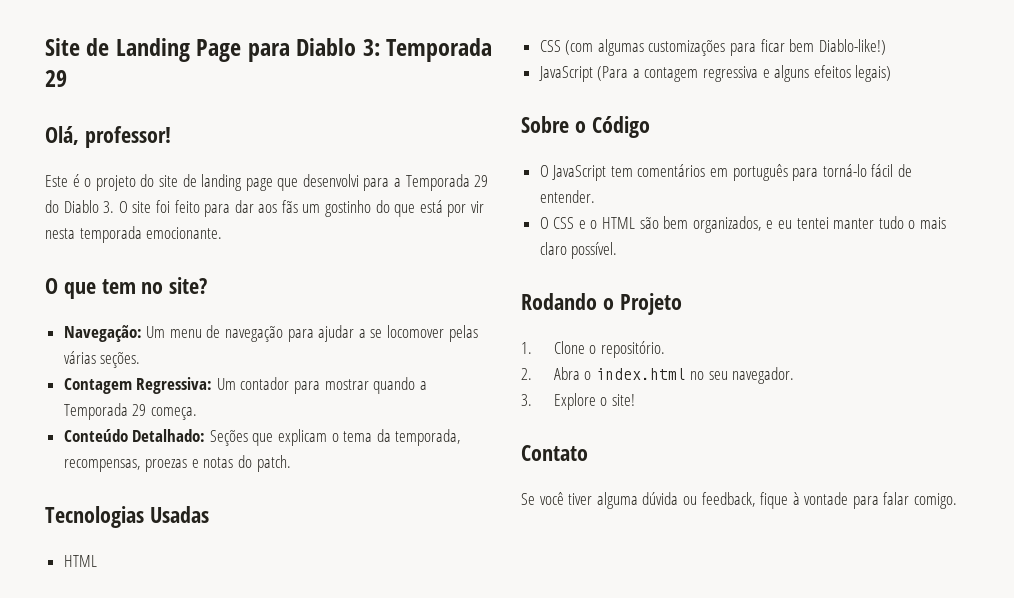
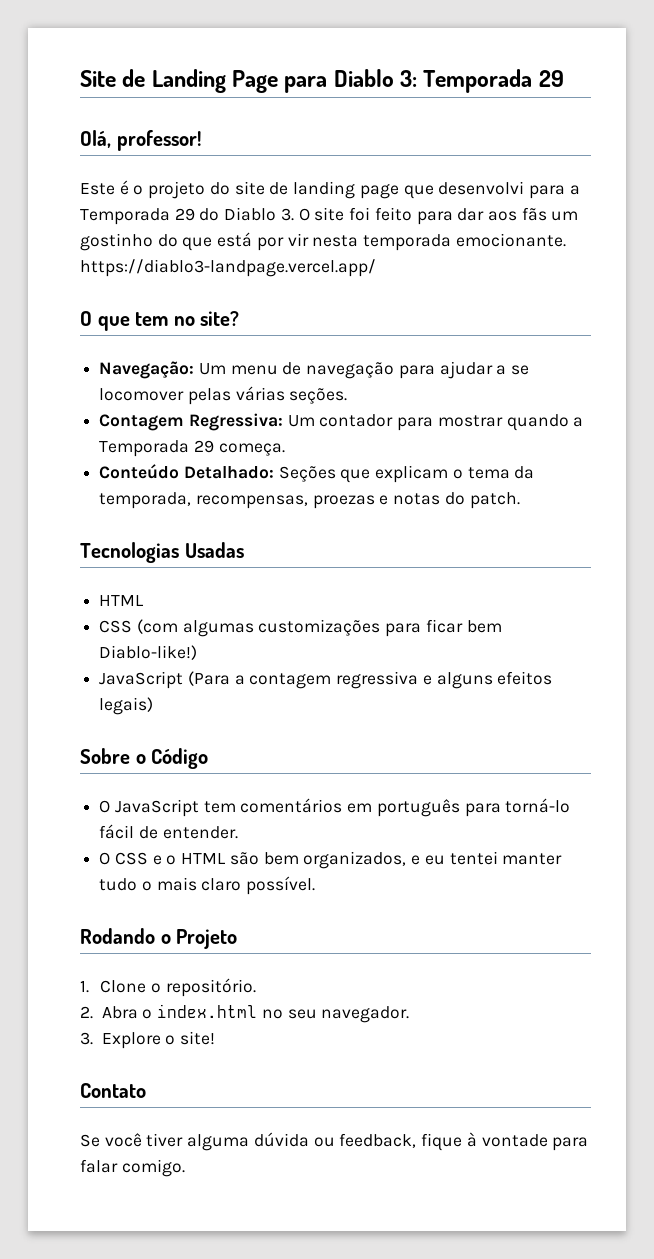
- Este é o projeto do site de landing page que desenvolvi para a Temporada 29 do Diablo 3. O site foi feito para dar aos fãs um gostinho do que está por vir nesta temporada emocionante.
+ Este é o projeto do site de landing page que desenvolvi para a Temporada 29 do Diablo 3. O site foi feito para dar aos fãs um gostinho do que está por vir nesta temporada emocionante. https://diablo3-landpage.vercel.app/

